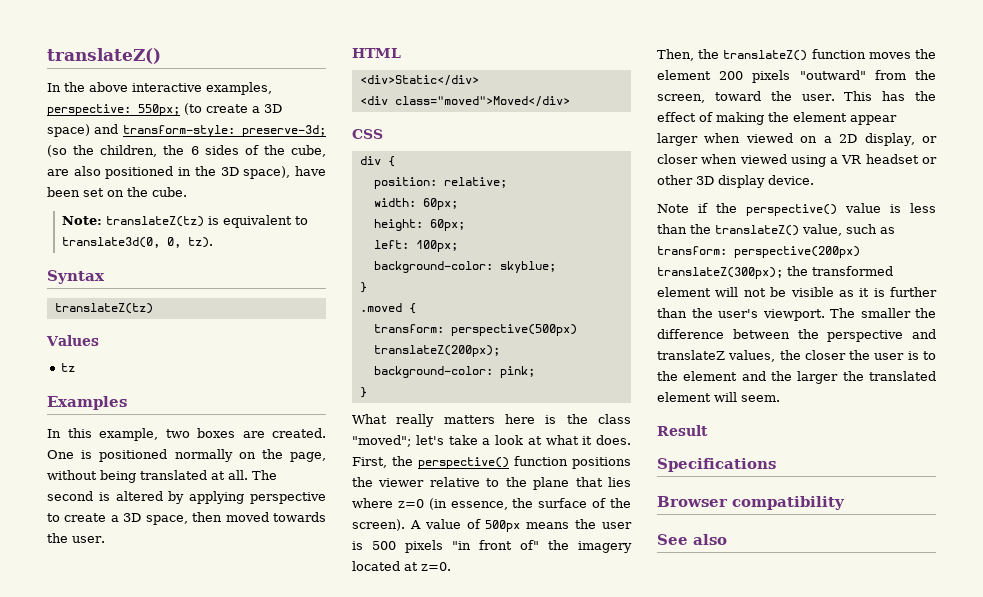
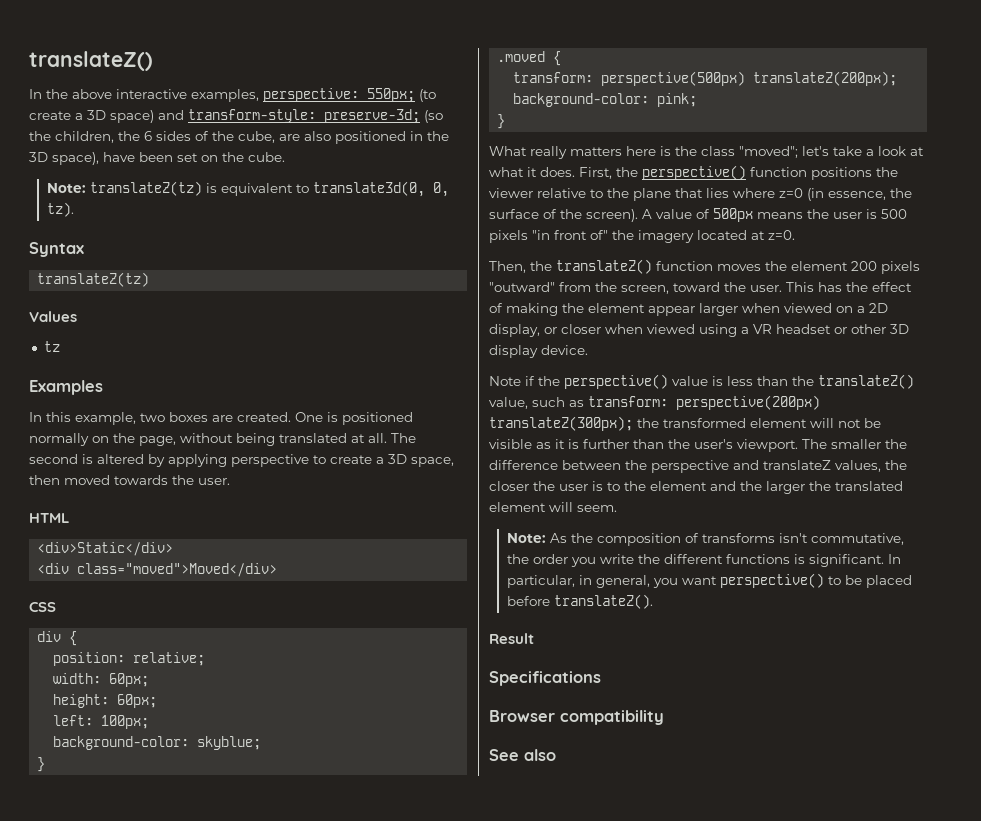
+ Note: As the composition of transforms isn't commutative, the order you write the different functions is significant. In particular, in general, you want perspective() to be placed before translateZ().

